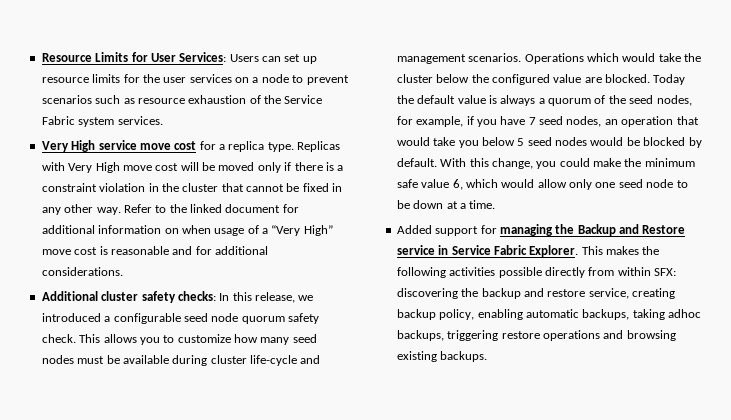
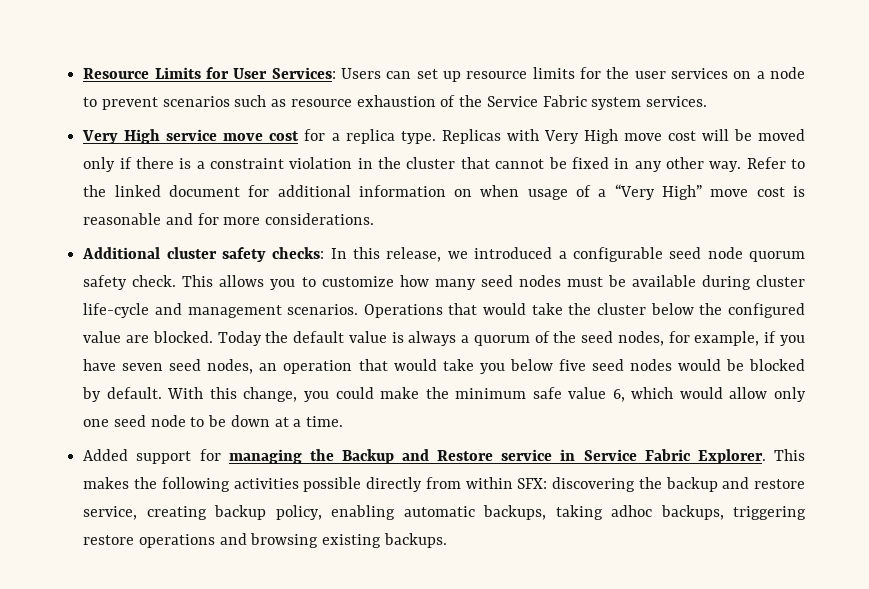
- Refer to the linked document for additional information on when usage of a “Very High” move cost is reasonable and for additional considerations.
+ Refer to the linked document for additional information on when usage of a “Very High” move cost is reasonable and for more considerations.
- Operations which would take the cluster below the configured value are blocked.
+ Operations that would take the cluster below the configured value are blocked.
- Today the default value is always a quorum of the seed nodes, for example, if you have 7 seed nodes, an operation that would take you below 5 seed nodes would be blocked by default.
+ Today the default value is always a quorum of the seed nodes, for example, if you have seven seed nodes, an operation that would take you below five seed nodes would be blocked by default.

